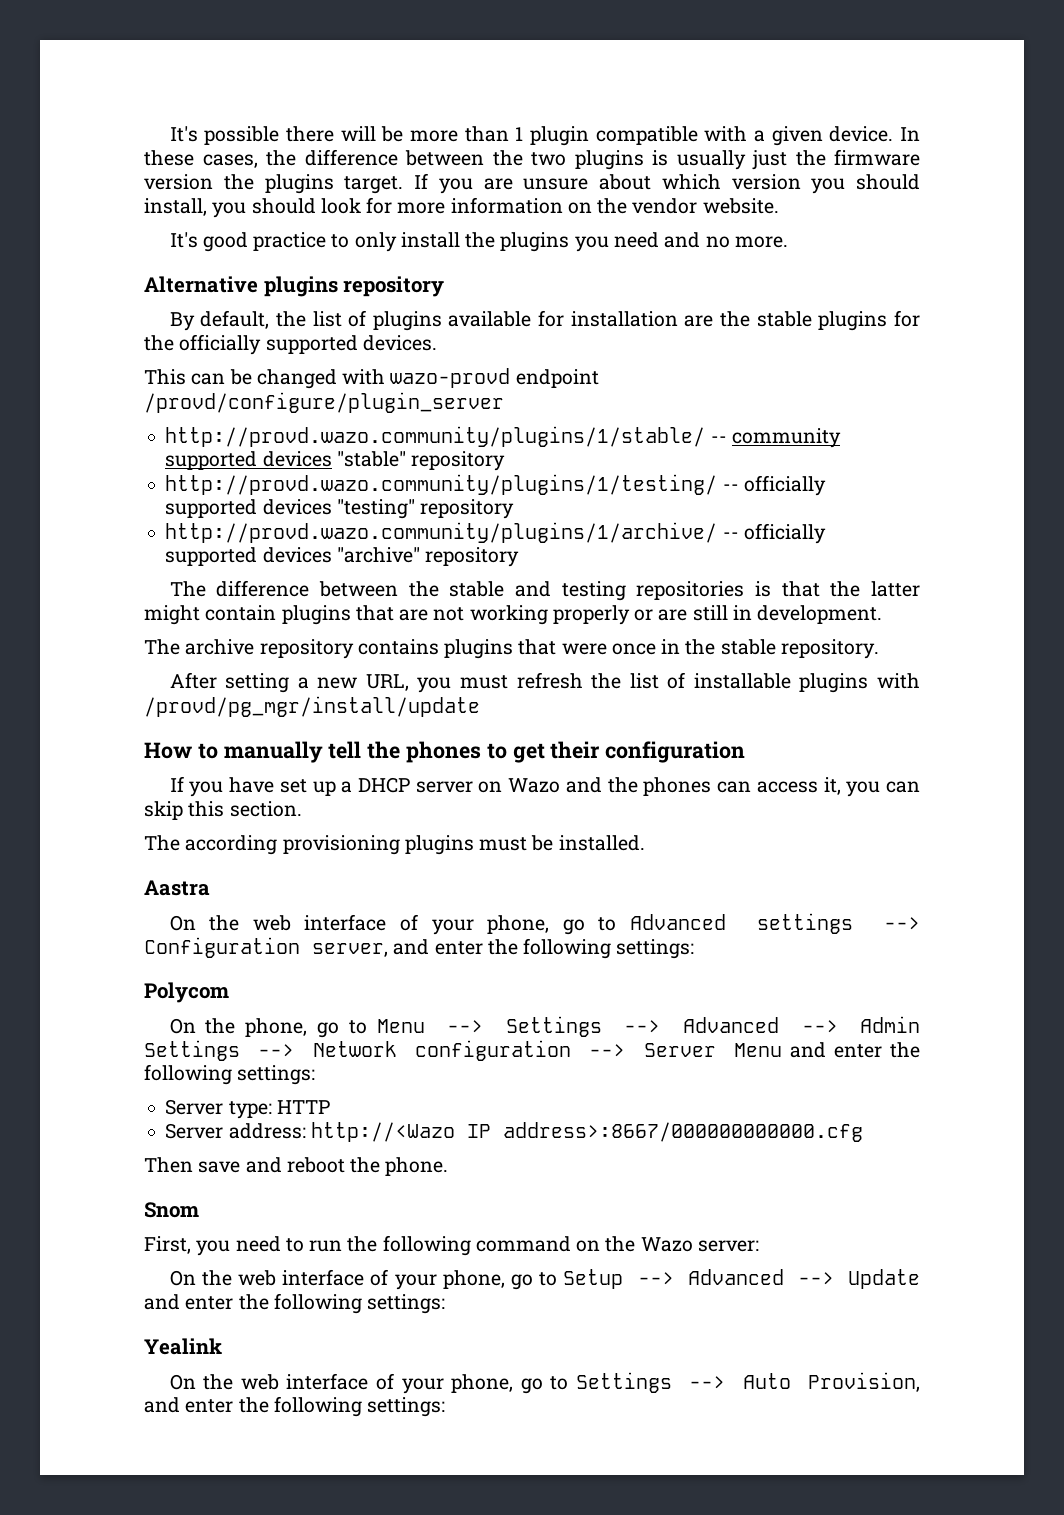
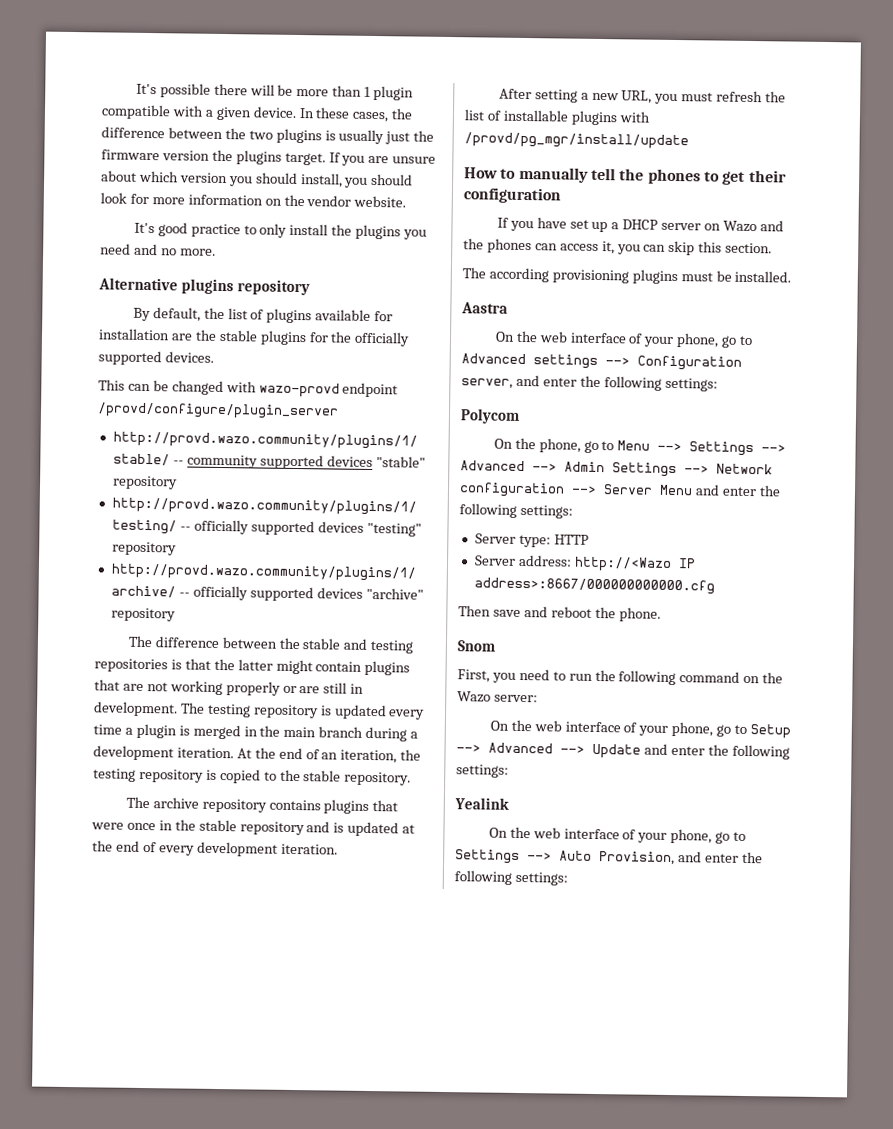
+ The testing repository is updated every time a plugin is merged in the main branch during a development iteration. At the end of an iteration, the testing repository is copied to the stable repository.
- The archive repository contains plugins that were once in the stable repository.
+ The archive repository contains plugins that were once in the stable repository and is updated at the end of every development iteration.

